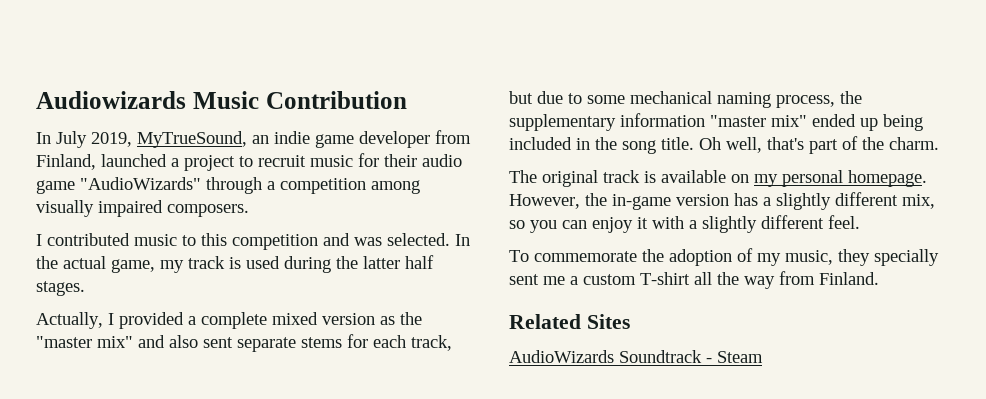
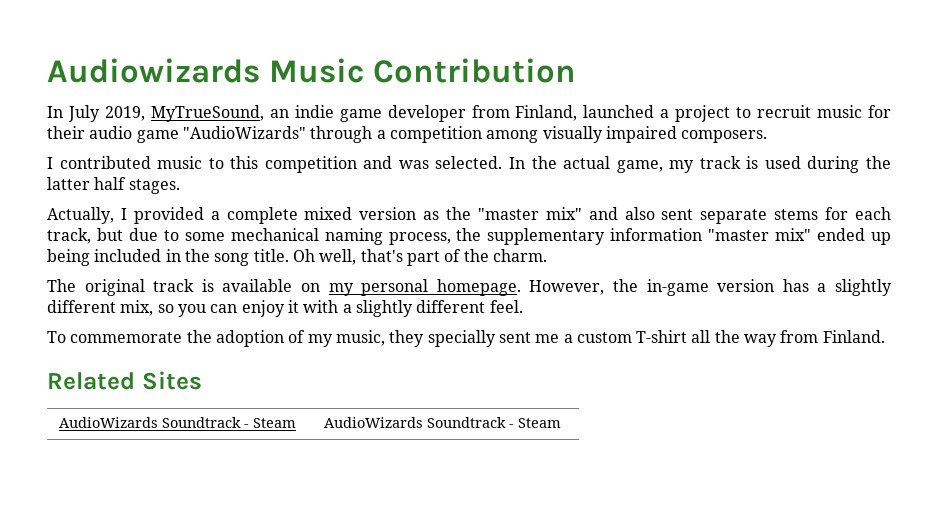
- AudioWizards Soundtrack - Steam
+ AudioWizards Soundtrack - Steam | AudioWizards Soundtrack - Steam

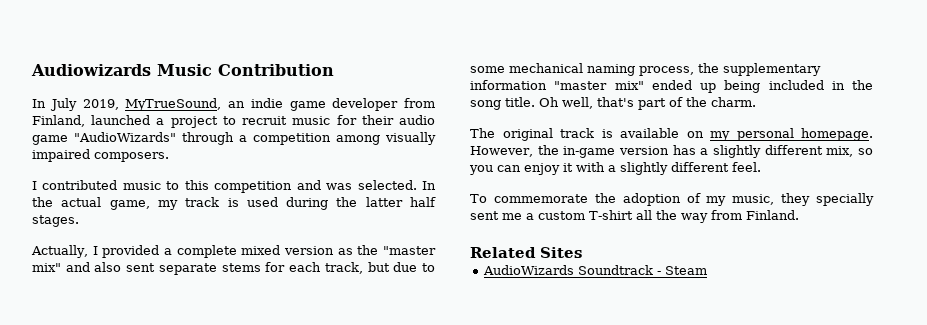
- AudioWizards Soundtrack - Steam | AudioWizards Soundtrack - Steam
+ AudioWizards Soundtrack - Steam

